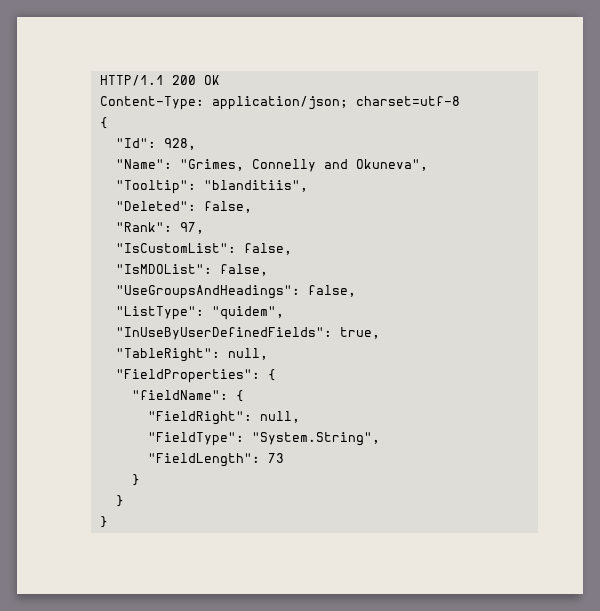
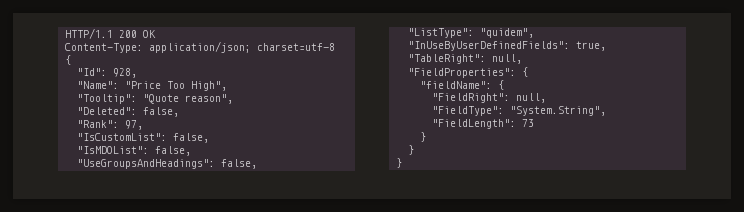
- "Name": "Grimes, Connelly and Okuneva",
+ "Name": "Price Too High",
- "Tooltip": "blanditiis",
+ "Tooltip": "Quote reason",

